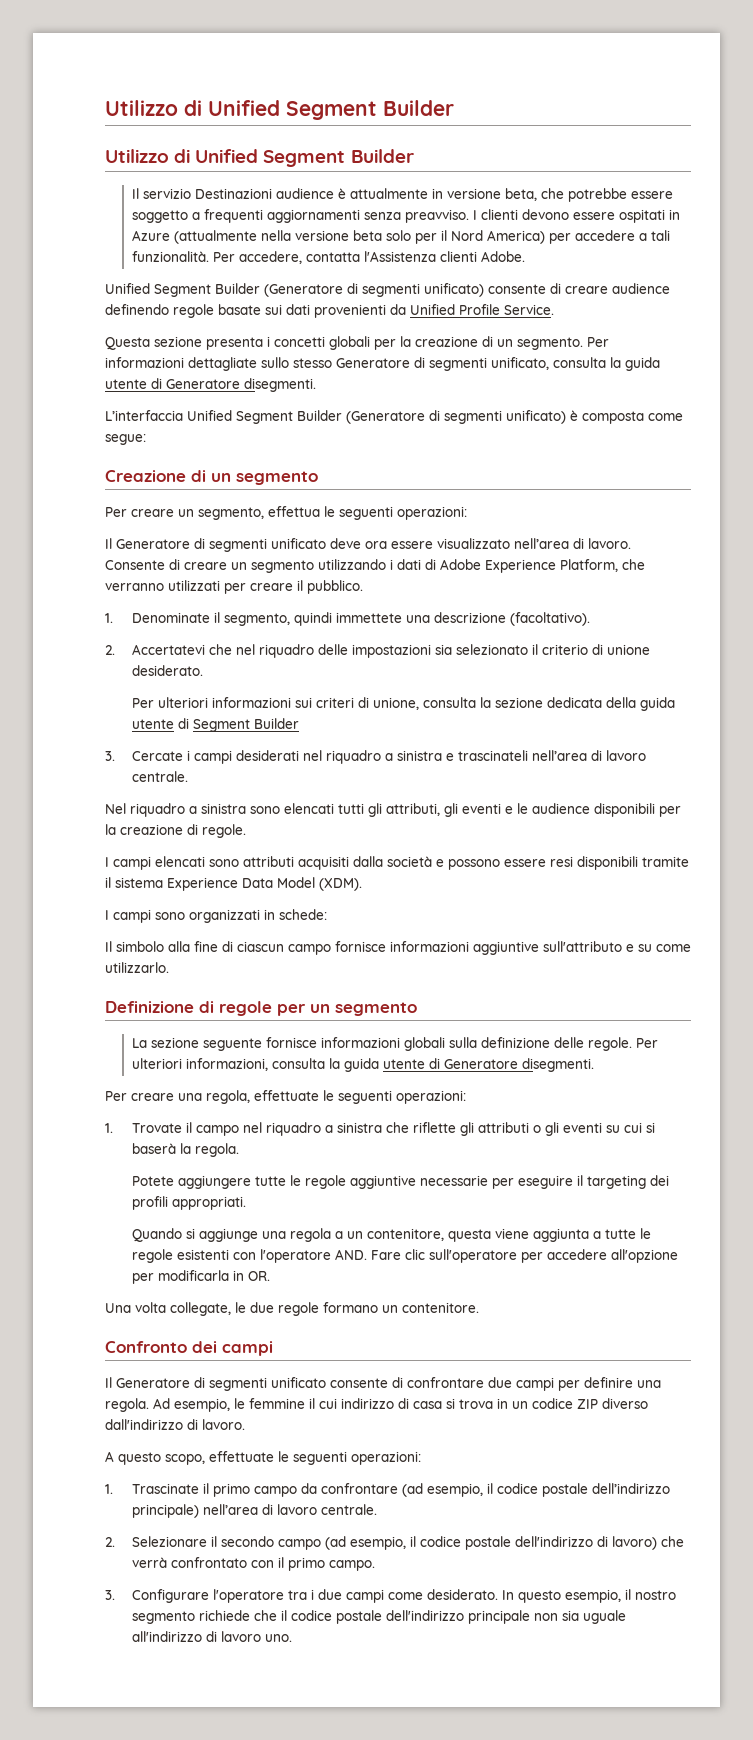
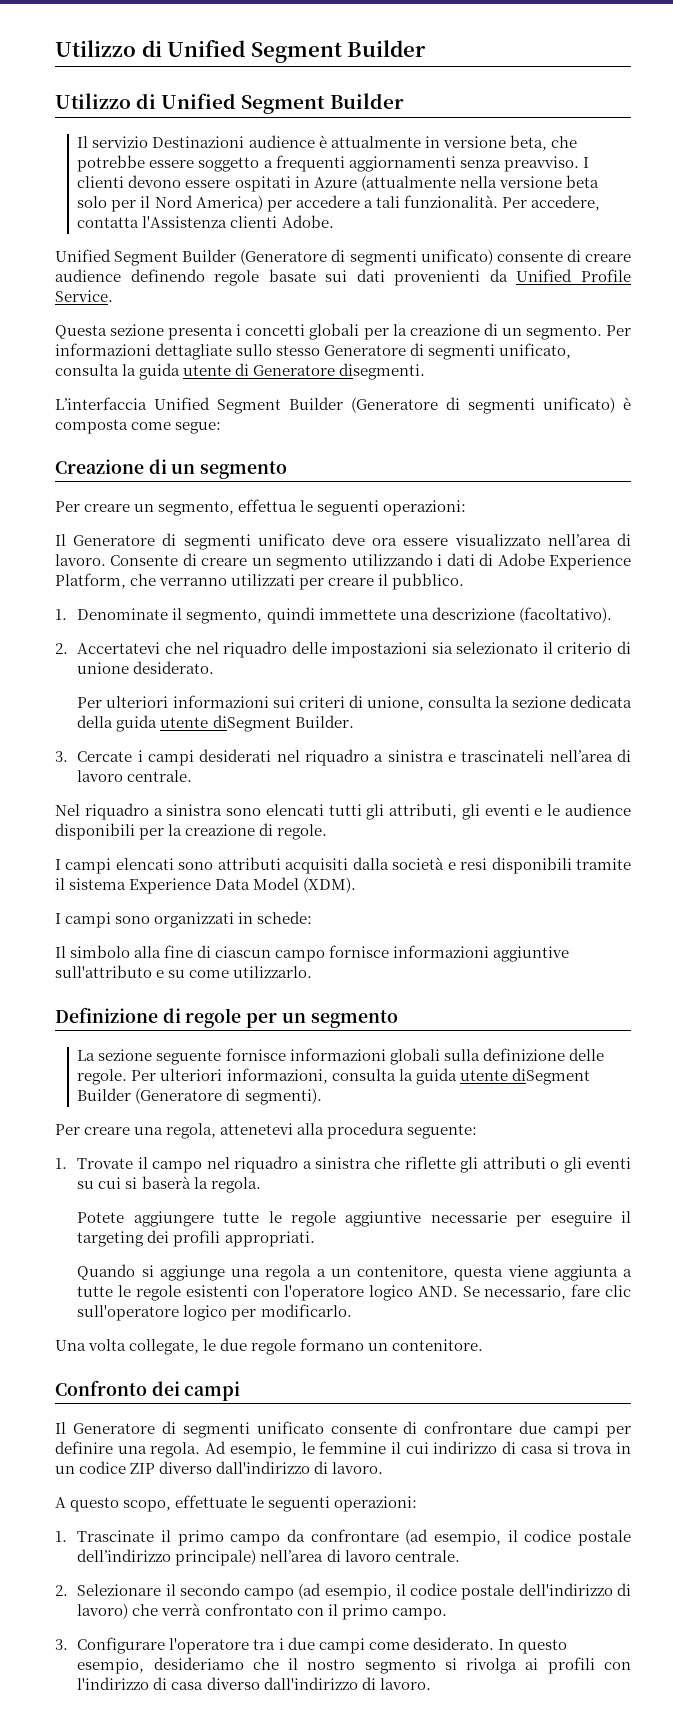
- Per ulteriori informazioni sui criteri di unione, consulta la sezione dedicata della guida utente di Segment Builder
+ Per ulteriori informazioni sui criteri di unione, consulta la sezione dedicata della guida utente diSegment Builder.
- I campi elencati sono attributi acquisiti dalla società e possono essere resi disponibili tramite il sistema Experience Data Model (XDM).
+ I campi elencati sono attributi acquisiti dalla società e resi disponibili tramite il sistema Experience Data Model (XDM).
- Per ulteriori informazioni, consulta la guida utente di Generatore disegmenti.
+ Per ulteriori informazioni, consulta la guida utente diSegment Builder (Generatore di segmenti).
- Per creare una regola, effettuate le seguenti operazioni:
+ Per creare una regola, attenetevi alla procedura seguente:
- Quando si aggiunge una regola a un contenitore, questa viene aggiunta a tutte le regole esistenti con l'operatore AND. Fare clic sull'operatore per accedere all'opzione per modificarla in OR.
+ Quando si aggiunge una regola a un contenitore, questa viene aggiunta a tutte le regole esistenti con l'operatore logico AND. Se necessario, fare clic sull'operatore logico per modificarlo.
- In questo esempio, il nostro segmento richiede che il codice postale dell'indirizzo principale non sia uguale all'indirizzo di lavoro uno.
+ In questo esempio, desideriamo che il nostro segmento si rivolga ai profili con l'indirizzo di casa diverso dall'indirizzo di lavoro.

